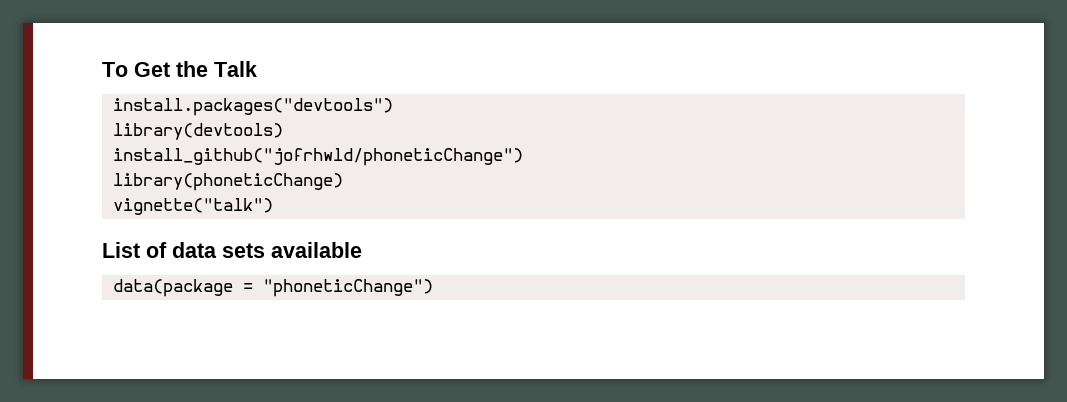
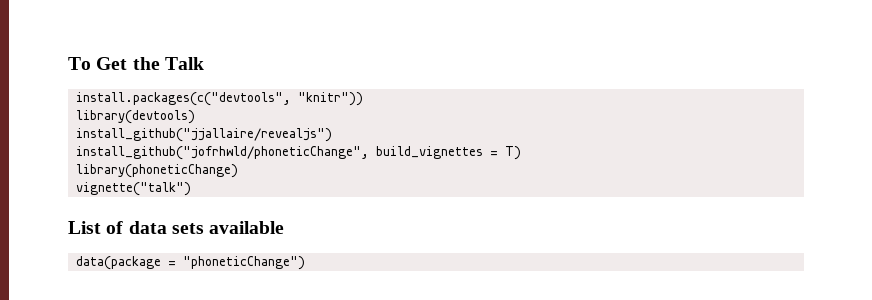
- install.packages("devtools")
+ install.packages(c("devtools", "knitr"))
- install_github("jofrhwld/phoneticChange")
+ install_github("jjallaire/revealjs")
+ install_github("jofrhwld/phoneticChange", build_vignettes = T)

